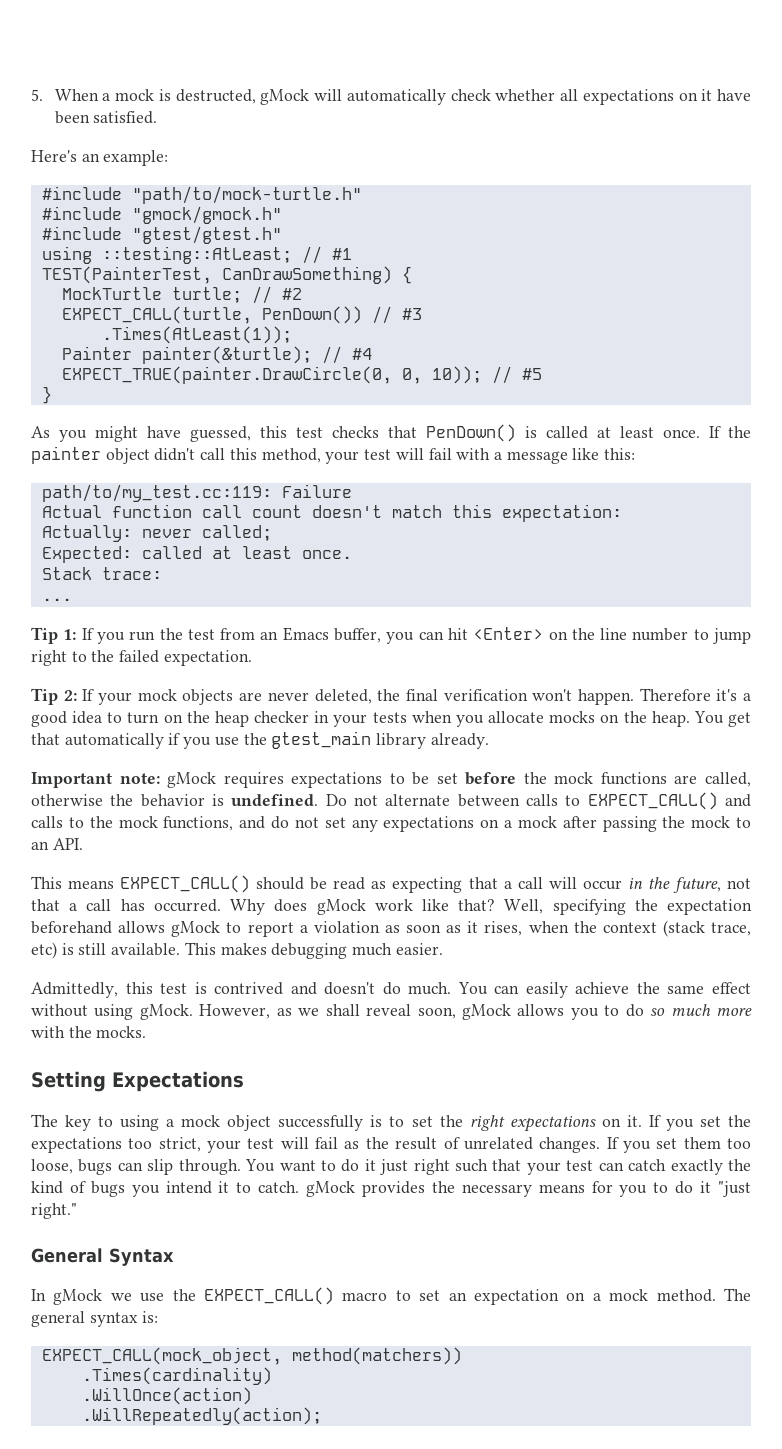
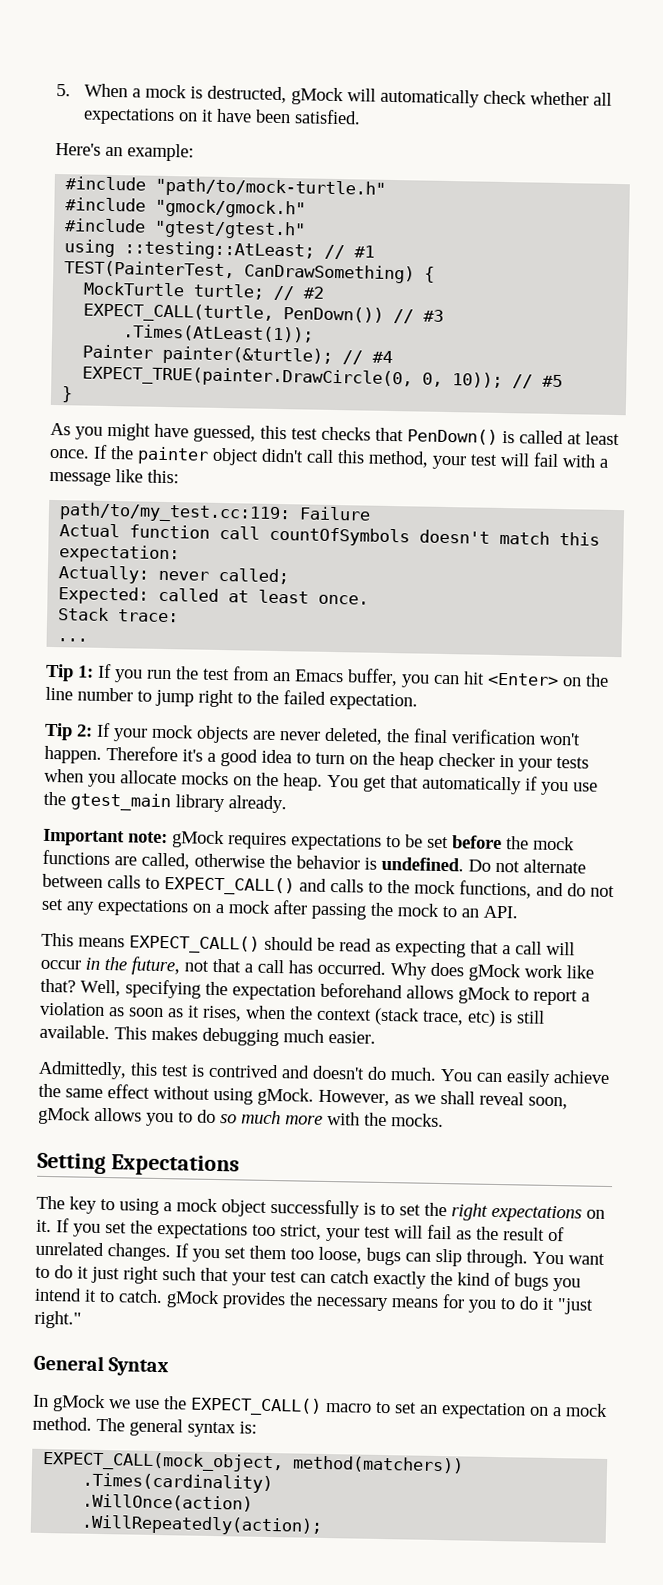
- Actual function call count doesn't match this expectation:
+ Actual function call countOfSymbols doesn't match this expectation:

